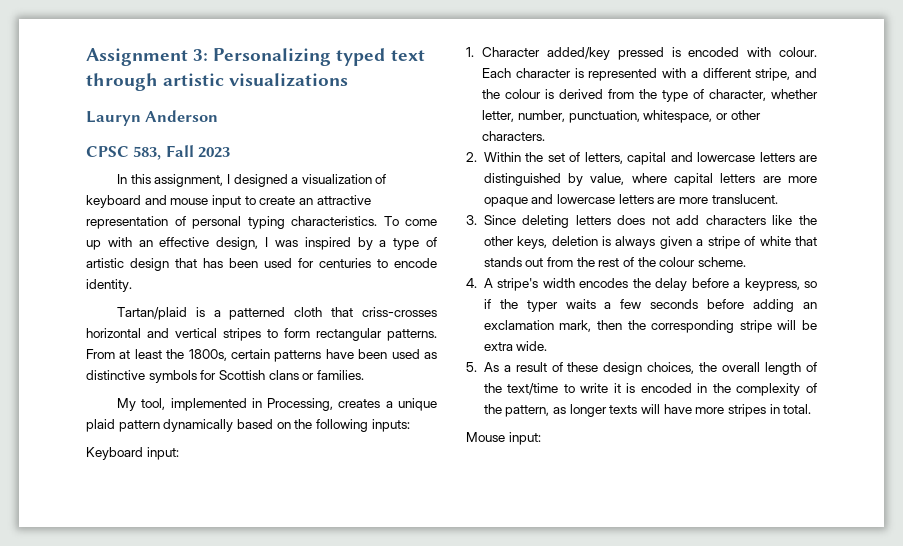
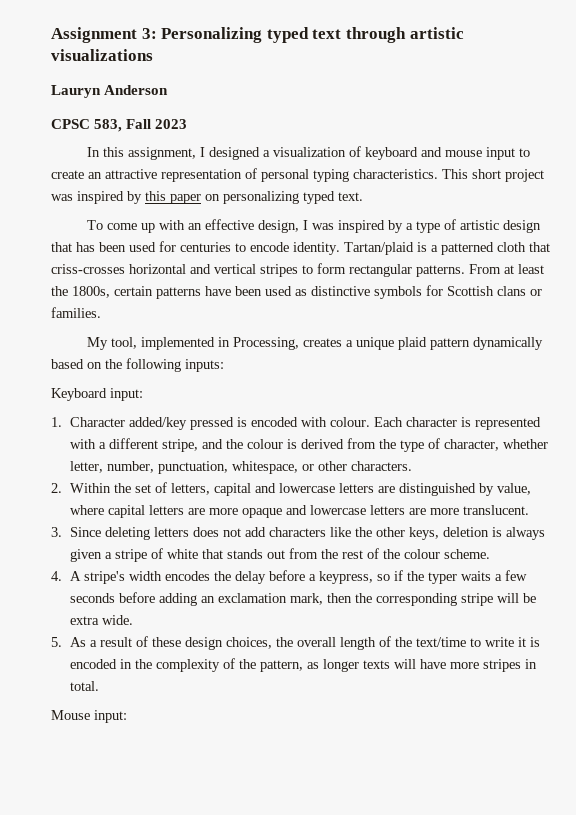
- In this assignment, I designed a visualization of keyboard and mouse input to create an attractive representation of personal typing characteristics. To come up with an effective design, I was inspired by a type of artistic design that has been used for centuries to encode identity.
- Tartan/plaid is a patterned cloth that criss-crosses horizontal and vertical stripes to form rectangular patterns.
+ In this assignment, I designed a visualization of keyboard and mouse input to create an attractive representation of personal typing characteristics. This short project was inspired by this paper on personalizing typed text.
+ To come up with an effective design, I was inspired by a type of artistic design that has been used for centuries to encode identity. Tartan/plaid is a patterned cloth that criss-crosses horizontal and vertical stripes to form rectangular patterns.

